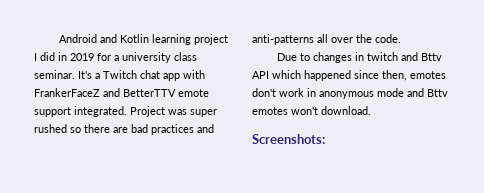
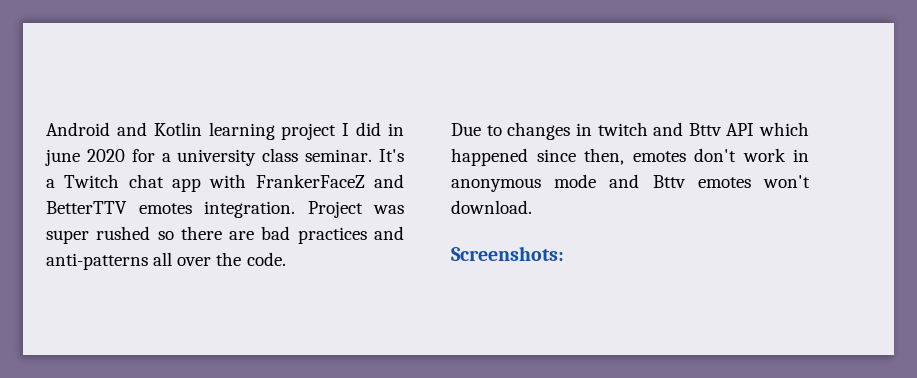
- Android and Kotlin learning project I did in 2019 for a university class seminar.
+ Android and Kotlin learning project I did in june 2020 for a university class seminar.
- It's a Twitch chat app with FrankerFaceZ and BetterTTV emote support integrated.
+ It's a Twitch chat app with FrankerFaceZ and BetterTTV emotes integration.

